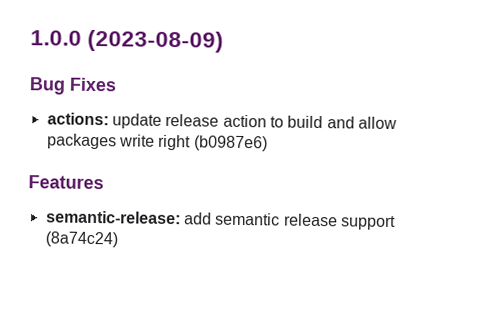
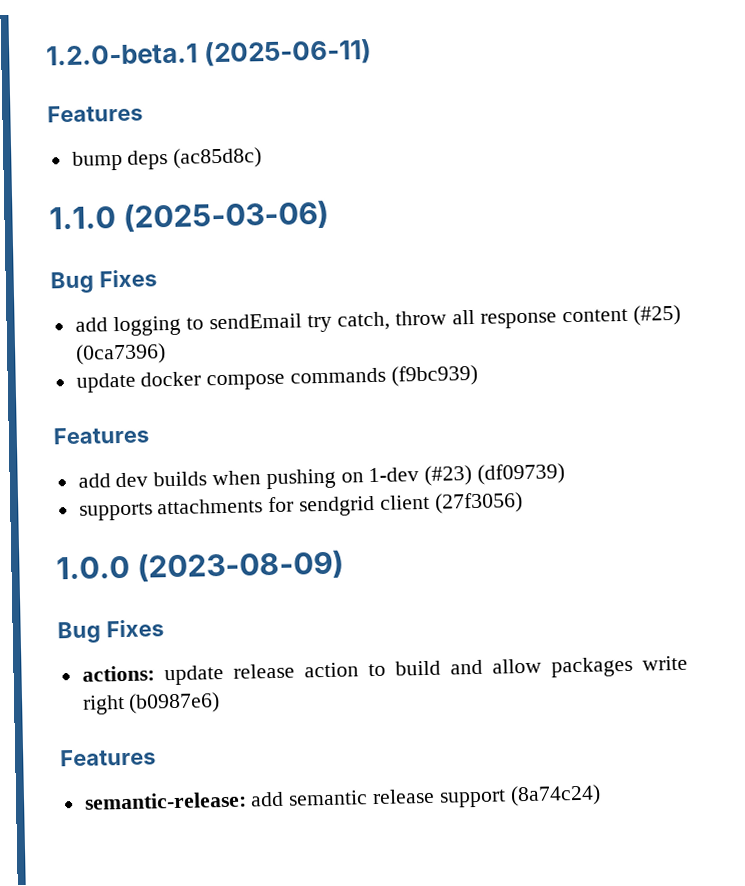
+ 1.2.0-beta.1 (2025-06-11)
+ Features
+ bump deps (ac85d8c)
+ 1.1.0 (2025-03-06)
+ Bug Fixes
+ add logging to sendEmail try catch, throw all response content (#25) (0ca7396)
+ update docker compose commands (f9bc939)
+ Features
+ add dev builds when pushing on 1-dev (#23) (df09739)
+ supports attachments for sendgrid client (27f3056)

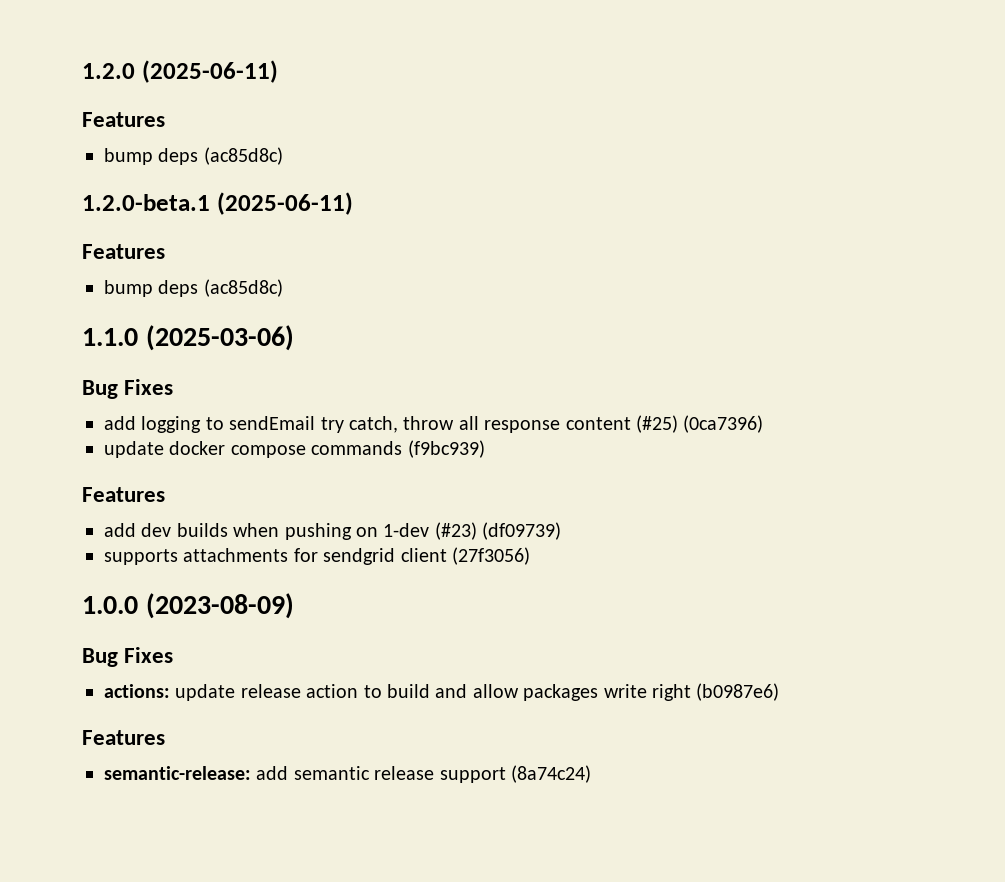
+ 1.2.0 (2025-06-11)
+ Features
+ bump deps (ac85d8c)

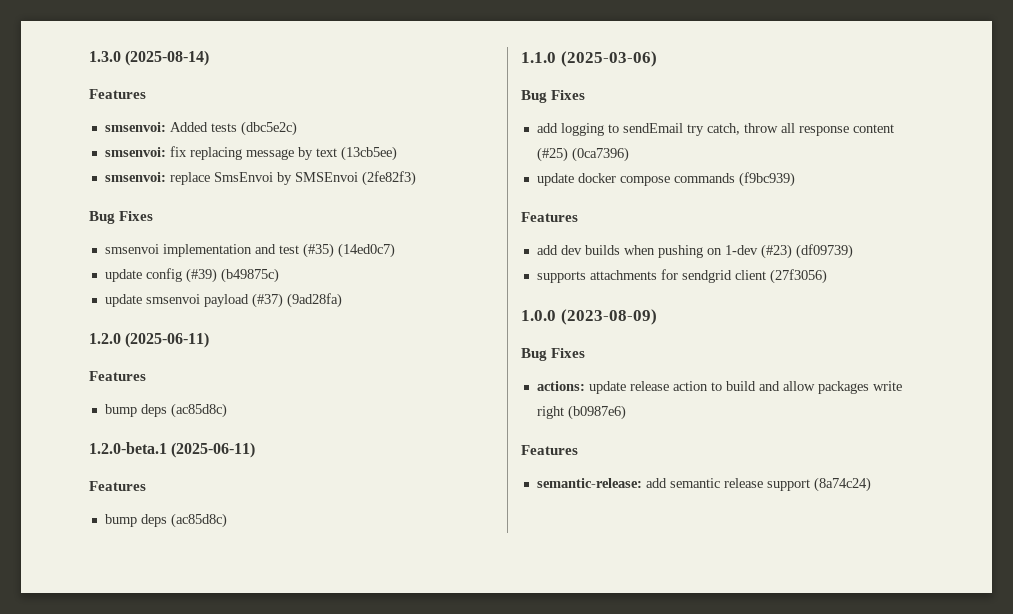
+ 1.3.0 (2025-08-14)
+ Features
+ smsenvoi: Added tests (dbc5e2c)
+ smsenvoi: fix replacing message by text (13cb5ee)
+ smsenvoi: replace SmsEnvoi by SMSEnvoi (2fe82f3)
+ Bug Fixes
+ smsenvoi implementation and test (#35) (14ed0c7)
+ update config (#39) (b49875c)
+ update smsenvoi payload (#37) (9ad28fa)

